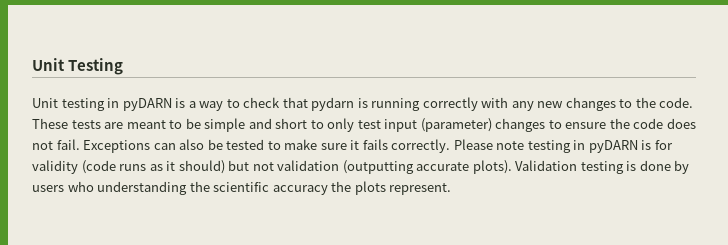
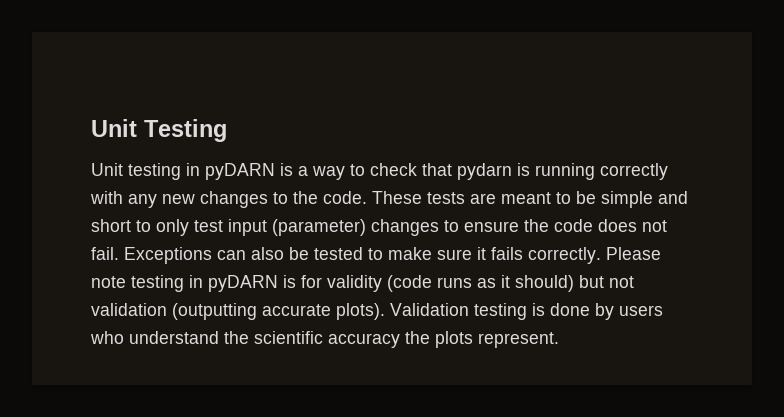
- Validation testing is done by users who understanding the scientific accuracy the plots represent.
+ Validation testing is done by users who understand the scientific accuracy the plots represent.

